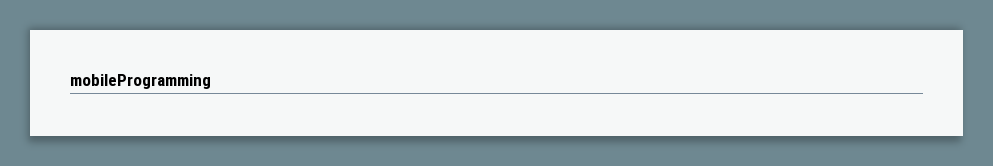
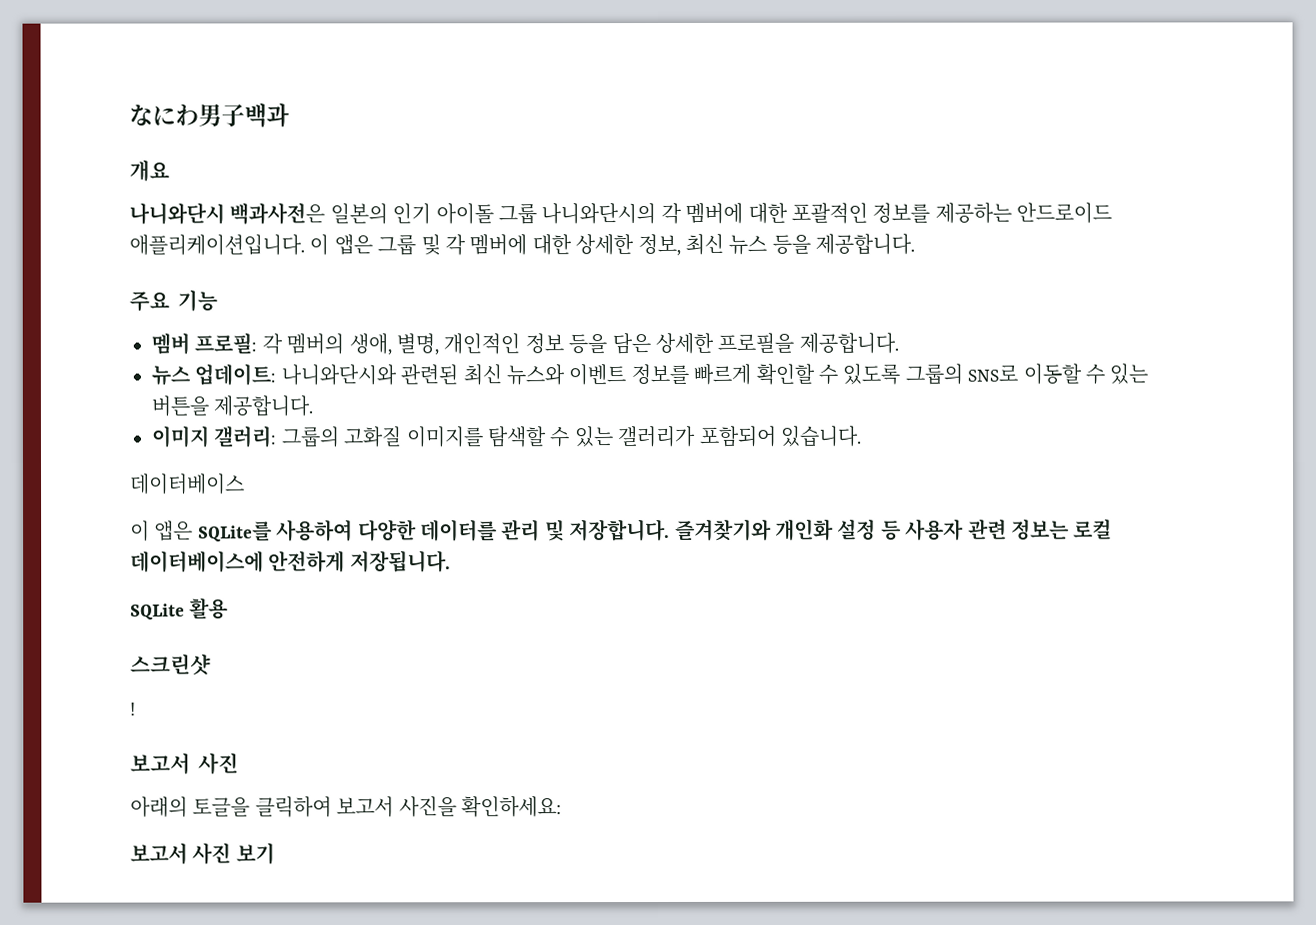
- mobileProgramming
+ なにわ男子백과
+ 개요
+ 나니와단시 백과사전은 일본의 인기 아이돌 그룹 나니와단시의 각 멤버에 대한 포괄적인 정보를 제공하는 안드로이드 애플리케이션입니다. 이 앱은 그룹 및 각 멤버에 대한 상세한 정보, 최신 뉴스 등을 제공합니다.
+ 주요 기능
+ 멤버 프로필: 각 멤버의 생애, 별명, 개인적인 정보 등을 담은 상세한 프로필을 제공합니다.
+ 뉴스 업데이트: 나니와단시와 관련된 최신 뉴스와 이벤트 정보를 빠르게 확인할 수 있도록 그룹의 SNS로 이동할 수 있는 버튼을 제공합니다.
+ 이미지 갤러리: 그룹의 고화질 이미지를 탐색할 수 있는 갤러리가 포함되어 있습니다.
+ 데이터베이스
+ 이 앱은 SQLite를 사용하여 다양한 데이터를 관리 및 저장합니다. 즐겨찾기와 개인화 설정 등 사용자 관련 정보는 로컬 데이터베이스에 안전하게 저장됩니다.
+ SQLite 활용
+ 스크린샷
+ !
+ 보고서 사진
+ 아래의 토글을 클릭하여 보고서 사진을 확인하세요:
+ 보고서 사진 보기

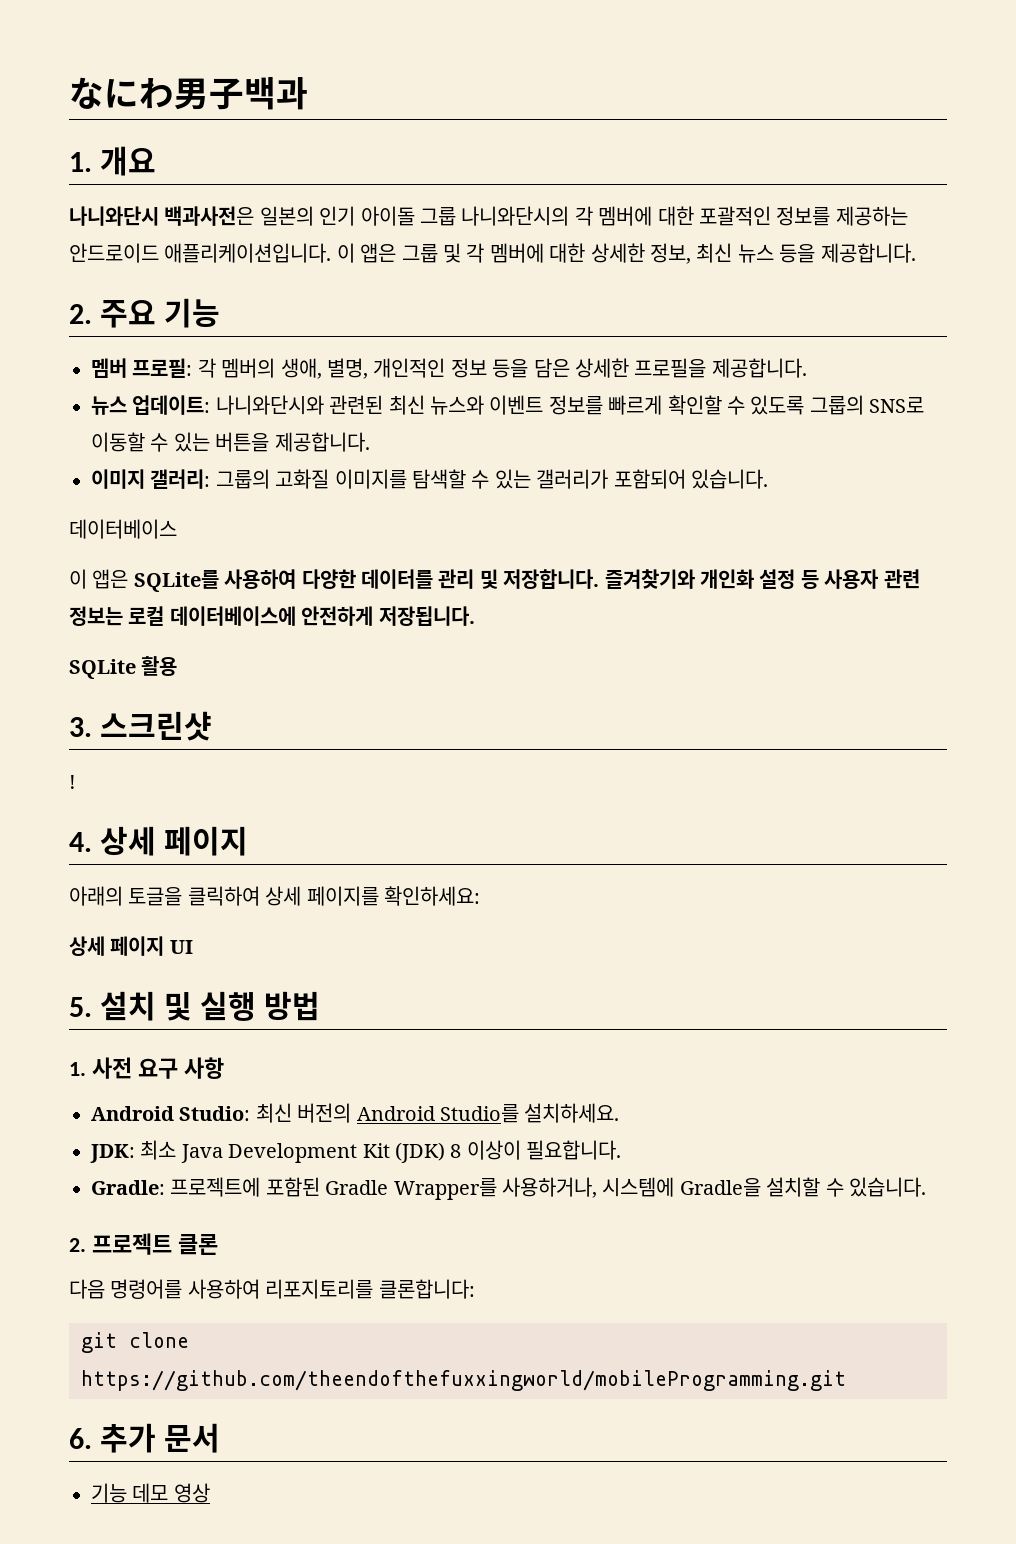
- 개요
+ 1. 개요
- 주요 기능
+ 2. 주요 기능
- 스크린샷
+ 3. 스크린샷
  !
- 보고서 사진
+ 4. 상세 페이지
- 아래의 토글을 클릭하여 보고서 사진을 확인하세요:
+ 아래의 토글을 클릭하여 상세 페이지를 확인하세요:
- 보고서 사진 보기
+ 상세 페이지 UI
+ 5. 설치 및 실행 방법
+ 1. 사전 요구 사항
+ Android Studio: 최신 버전의 Android Studio를 설치하세요.
+ JDK: 최소 Java Development Kit (JDK) 8 이상이 필요합니다.
+ Gradle: 프로젝트에 포함된 Gradle Wrapper를 사용하거나, 시스템에 Gradle을 설치할 수 있습니다.
+ 2. 프로젝트 클론
+ 다음 명령어를 사용하여 리포지토리를 클론합니다:
+ git clone https://github.com/theendofthefuxxingworld/mobileProgramming.git
+ 6. 추가 문서
+ 기능 데모 영상

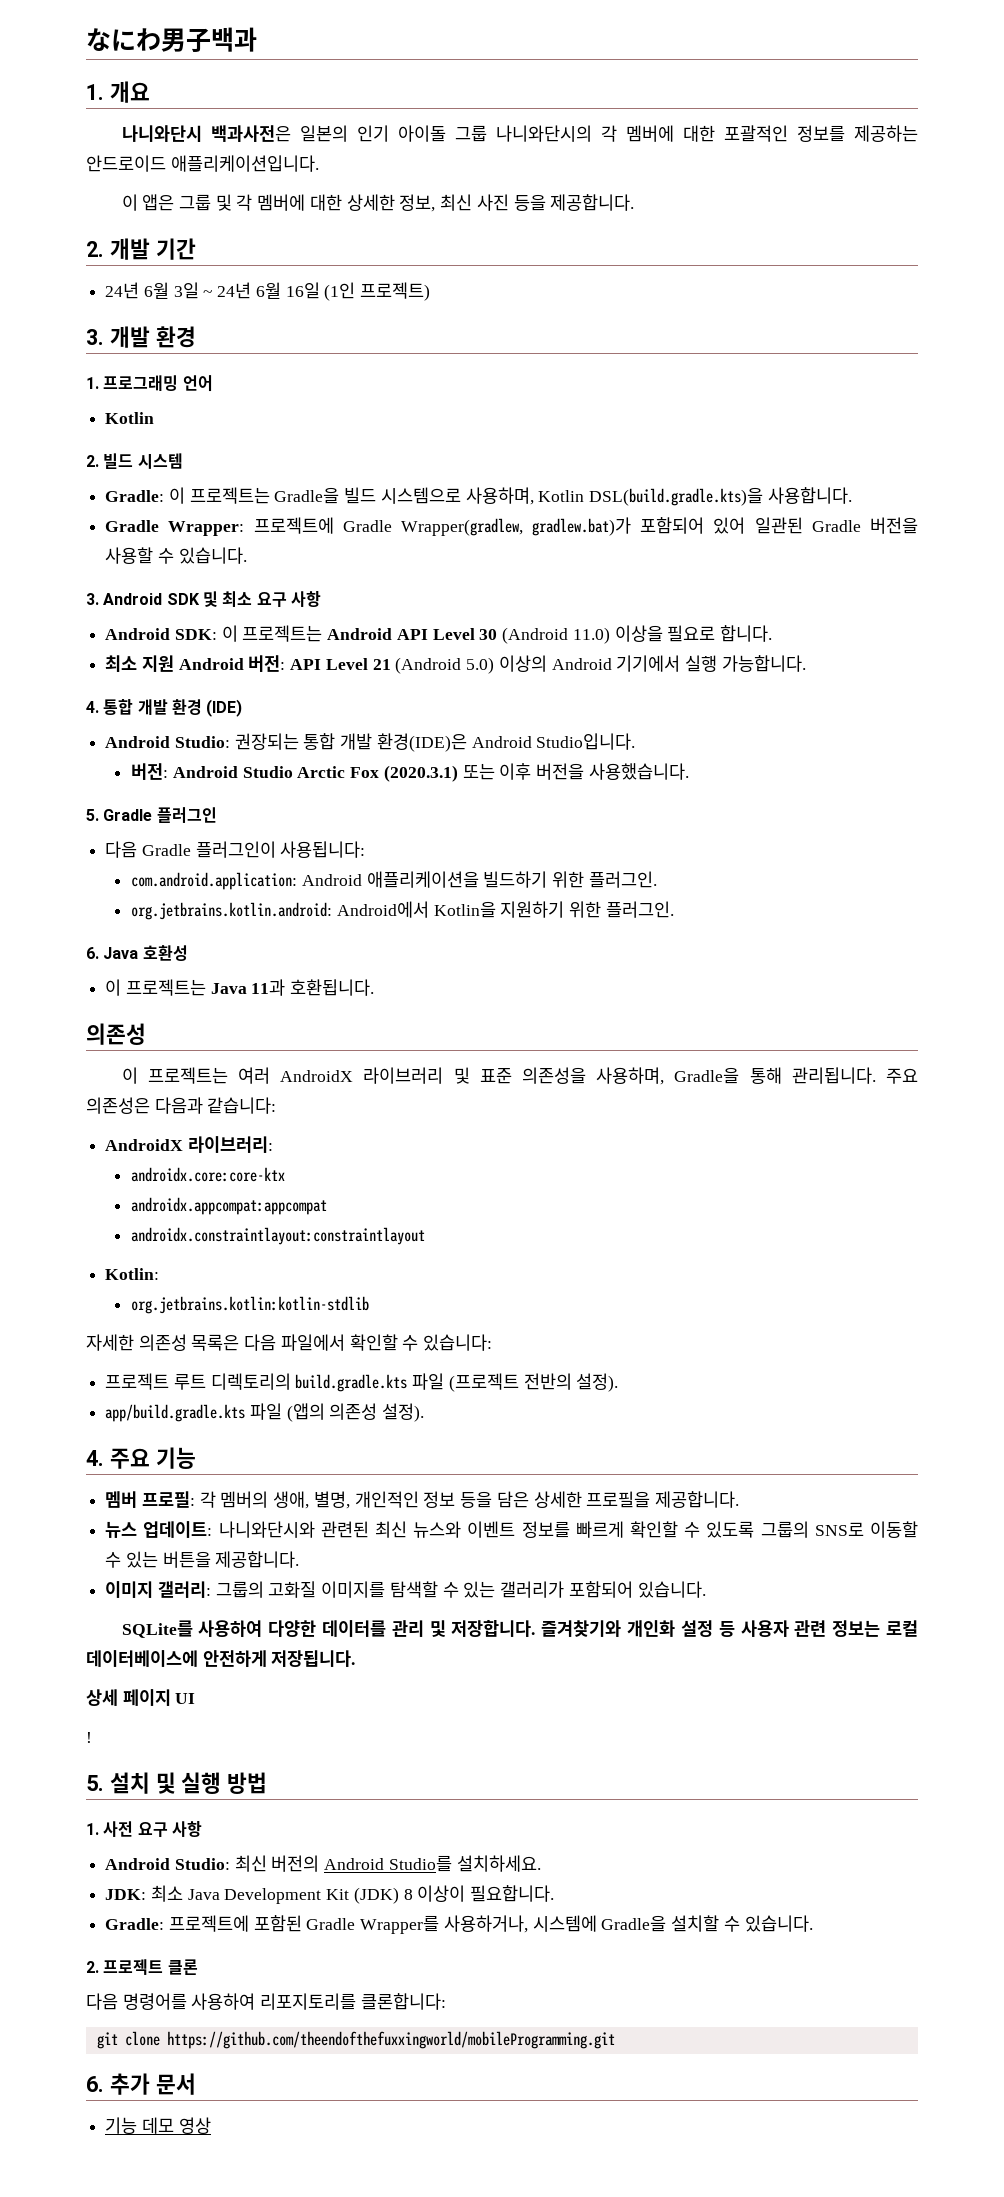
- 나니와단시 백과사전은 일본의 인기 아이돌 그룹 나니와단시의 각 멤버에 대한 포괄적인 정보를 제공하는 안드로이드 애플리케이션입니다. 이 앱은 그룹 및 각 멤버에 대한 상세한 정보, 최신 뉴스 등을 제공합니다.
+ 나니와단시 백과사전은 일본의 인기 아이돌 그룹 나니와단시의 각 멤버에 대한 포괄적인 정보를 제공하는 안드로이드 애플리케이션입니다.
+ 이 앱은 그룹 및 각 멤버에 대한 상세한 정보, 최신 사진 등을 제공합니다.
- 2. 주요 기능
+ 2. 개발 기간
+ 24년 6월 3일 ~ 24년 6월 16일 (1인 프로젝트)
+ 3. 개발 환경
+ 1. 프로그래밍 언어
+ Kotlin
+ 2. 빌드 시스템
+ Gradle: 이 프로젝트는 Gradle을 빌드 시스템으로 사용하며, Kotlin DSL(build.gradle.kts)을 사용합니다.
+ Gradle Wrapper: 프로젝트에 Gradle Wrapper(gradlew, gradlew.bat)가 포함되어 있어 일관된 Gradle 버전을 사용할 수 있습니다.
+ 3. Android SDK 및 최소 요구 사항
+ Android SDK: 이 프로젝트는 Android API Level 30 (Android 11.0) 이상을 필요로 합니다.
+ 최소 지원 Android 버전: API Level 21 (Android 5.0) 이상의 Android 기기에서 실행 가능합니다.
+ 4. 통합 개발 환경 (IDE)
+ Android Studio: 권장되는 통합 개발 환경(IDE)은 Android Studio입니다.
+ 버전: Android Studio Arctic Fox (2020.3.1) 또는 이후 버전을 사용했습니다.
+ 5. Gradle 플러그인
+ 다음 Gradle 플러그인이 사용됩니다:
+ com.android.application: Android 애플리케이션을 빌드하기 위한 플러그인.
+ org.jetbrains.kotlin.android: Android에서 Kotlin을 지원하기 위한 플러그인.
+ 6. Java 호환성
+ 이 프로젝트는 Java 11과 호환됩니다.
+ 의존성
+ 이 프로젝트는 여러 AndroidX 라이브러리 및 표준 의존성을 사용하며, Gradle을 통해 관리됩니다. 주요 의존성은 다음과 같습니다:
+ AndroidX 라이브러리:
+ androidx.core:core-ktx
+ androidx.appcompat:appcompat
+ androidx.constraintlayout:constraintlayout
+ Kotlin:
+ org.jetbrains.kotlin:kotlin-stdlib
+ 자세한 의존성 목록은 다음 파일에서 확인할 수 있습니다:
+ 프로젝트 루트 디렉토리의 build.gradle.kts 파일 (프로젝트 전반의 설정).
+ app/build.gradle.kts 파일 (앱의 의존성 설정).
+ 4. 주요 기능
- 데이터베이스
- 이 앱은 SQLite를 사용하여 다양한 데이터를 관리 및 저장합니다.
+ SQLite를 사용하여 다양한 데이터를 관리 및 저장합니다.
- SQLite 활용
- 3. 스크린샷
- !
- 4. 상세 페이지
- 아래의 토글을 클릭하여 상세 페이지를 확인하세요:
+ !

